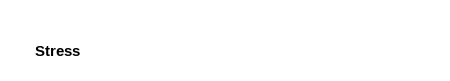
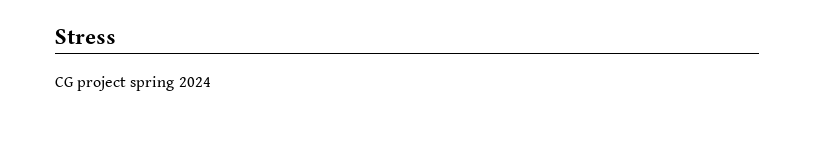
+ CG project spring 2024

